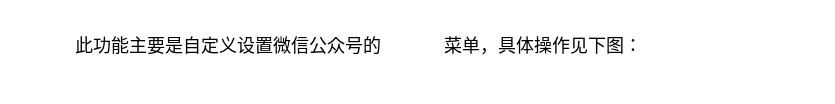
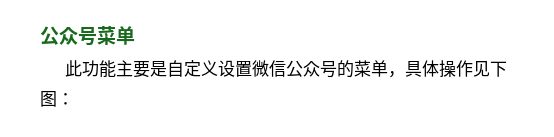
+ 公众号菜单

